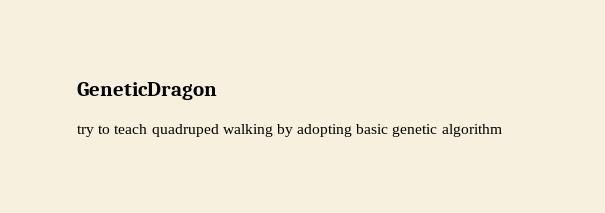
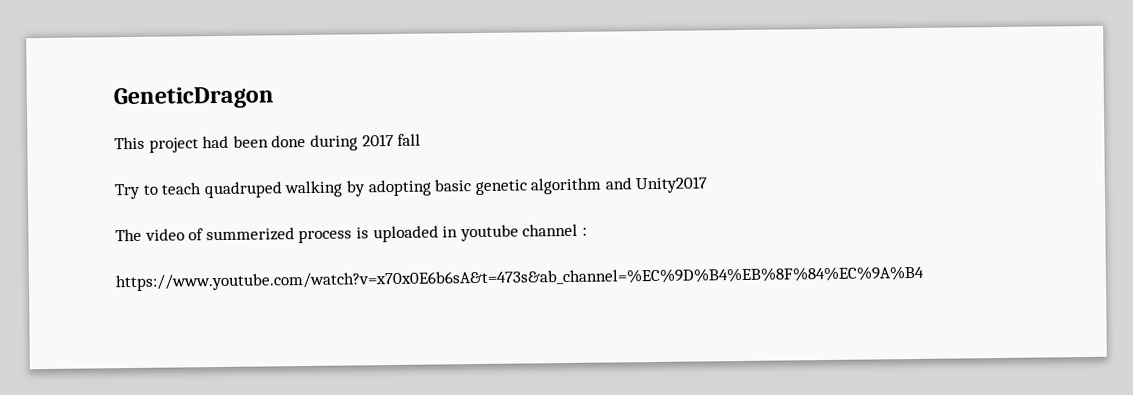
- try to teach quadruped walking by adopting basic genetic algorithm
+ This project had been done during 2017 fall
+ Try to teach quadruped walking by adopting basic genetic algorithm and Unity2017
+ The video of summerized process is uploaded in youtube channel :
+ https://www.youtube.com/watch?v=x70x0E6b6sA&t=473s&ab_channel=%EC%9D%B4%EB%8F%84%EC%9A%B4

